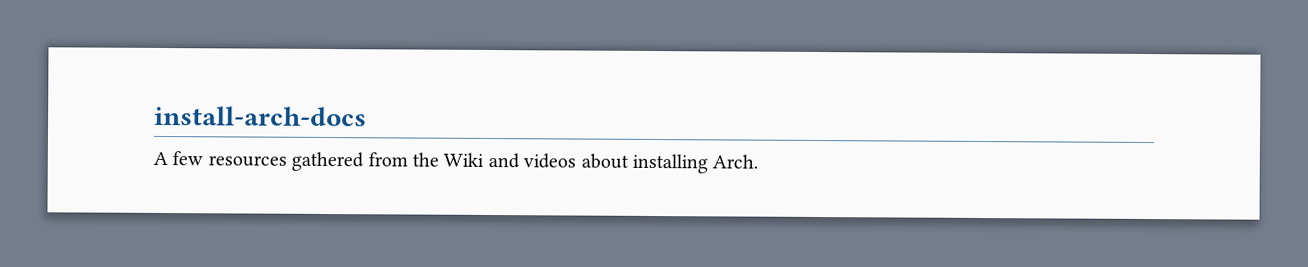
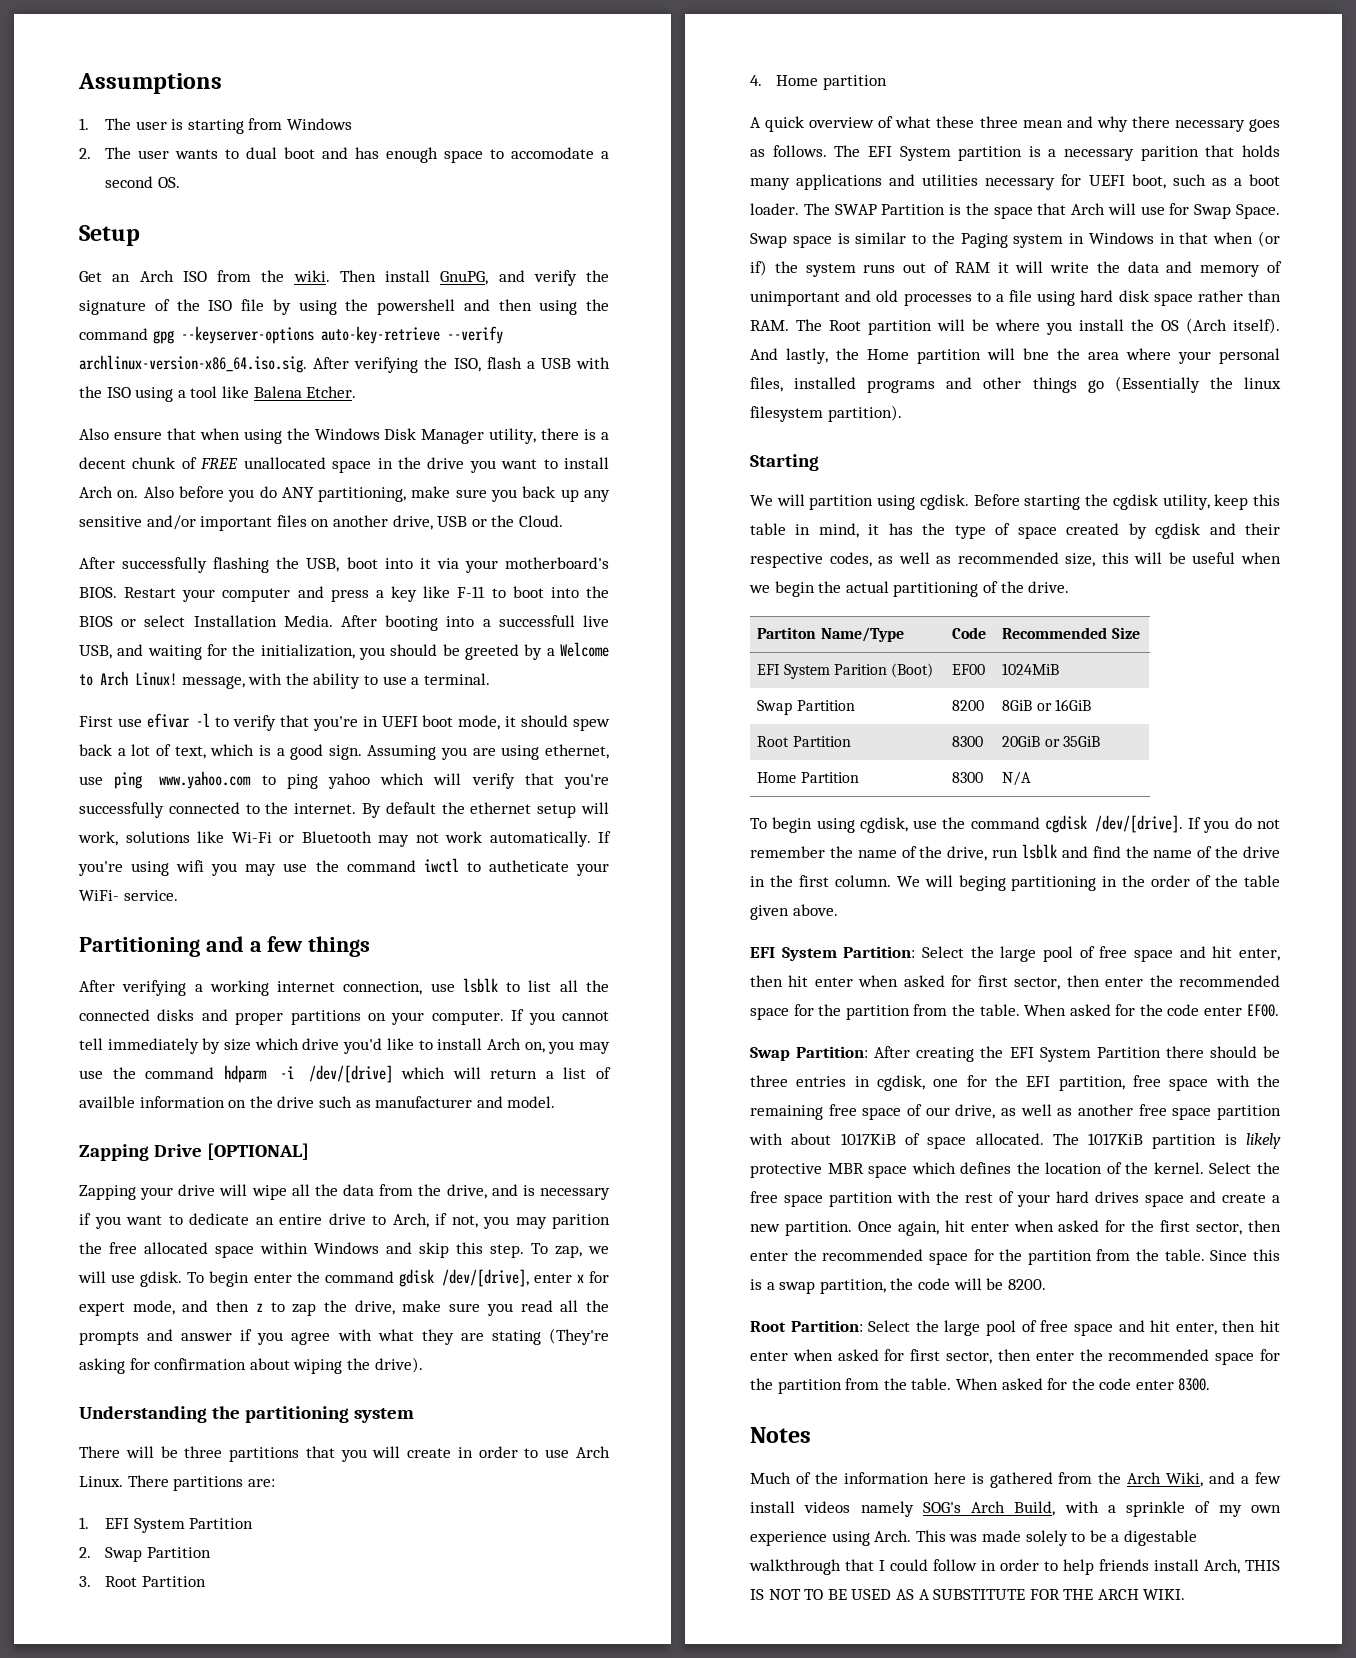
- install-arch-docs
- A few resources gathered from the Wiki and videos about installing Arch.
+ Assumptions
+ 1. The user is starting from Windows
+ 2. The user wants to dual boot and has enough space to accomodate a second OS.
+ Setup
+ Get an Arch ISO from the wiki. Then install GnuPG, and verify the signature of the ISO file by using the powershell and then using the command gpg --keyserver-options auto-key-retrieve --verify archlinux-version-x86_64.iso.sig. After verifying the ISO, flash a USB with the ISO using a tool like Balena Etcher.
+ Also ensure that when using the Windows Disk Manager utility, there is a decent chunk of FREE unallocated space in the drive you want to install Arch on. Also before you do ANY partitioning, make sure you back up any sensitive and/or important files on another drive, USB or the Cloud.
+ After successfully flashing the USB, boot into it via your motherboard's BIOS. Restart your computer and press a key like F-11 to boot into the BIOS or select Installation Media. After booting into a successfull live USB, and waiting for the initialization, you should be greeted by a Welcome to Arch Linux! message, with the ability to use a terminal.
+ First use efivar -l to verify that you're in UEFI boot mode, it should spew back a lot of text, which is a good sign. Assuming you are using ethernet, use ping www.yahoo.com to ping yahoo which will verify that you're successfully connected to the internet. By default the ethernet setup will work, solutions like Wi-Fi or Bluetooth may not work automatically. If you're using wifi you may use the command iwctl to autheticate your WiFi- service.
+ Partitioning and a few things
+ After verifying a working internet connection, use lsblk to list all the connected disks and proper partitions on your computer. If you cannot tell immediately by size which drive you'd like to install Arch on, you may use the command hdparm -i /dev/[drive] which will return a list of availble information on the drive such as manufacturer and model.
+ Zapping Drive [OPTIONAL]
+ Zapping your drive will wipe all the data from the drive, and is necessary if you want to dedicate an entire drive to Arch, if not, you may parition the free allocated space within Windows and skip this step. To zap, we will use gdisk. To begin enter the command gdisk /dev/[drive], enter x for expert mode, and then z to zap the drive, make sure you read all the prompts and answer if you agree with what they are stating (They're asking for confirmation about wiping the drive).
+ Understanding the partitioning system
+ There will be three partitions that you will create in order to use Arch Linux. There partitions are:
+ 1. EFI System Partition
+ 2. Swap Partition
+ 3. Root Partition
+ 4. Home partition
+ A quick overview of what these three mean and why there necessary goes as follows. The EFI System partition is a necessary parition that holds many applications and utilities necessary for UEFI boot, such as a boot loader. The SWAP Partition is the space that Arch will use for Swap Space. Swap space is similar to the Paging system in Windows in that when (or if) the system runs out of RAM it will write the data and memory of unimportant and old processes to a file using hard disk space rather than RAM. The Root partition will be where you install the OS (Arch itself). And lastly, the Home partition will bne the area where your personal files, installed programs and other things go (Essentially the linux filesystem partition).
+ Starting
+ We will partition using cgdisk. Before starting the cgdisk utility, keep this table in mind, it has the type of space created by cgdisk and their respective codes, as well as recommended size, this will be useful when we begin the actual partitioning of the drive.
+ Partiton Name/Type | Code | Recommended Size
+ EFI System Parition (Boot) | EF00 | 1024MiB
+ Swap Partition | 8200 | 8GiB or 16GiB
+ Root Partition | 8300 | 20GiB or 35GiB
+ Home Partition | 8300 | N/A
+ To begin using cgdisk, use the command cgdisk /dev/[drive]. If you do not remember the name of the drive, run lsblk and find the name of the drive in the first column. We will beging partitioning in the order of the table given above.
+ EFI System Partition: Select the large pool of free space and hit enter, then hit enter when asked for first sector, then enter the recommended space for the partition from the table. When asked for the code enter EF00.
+ Swap Partition: After creating the EFI System Partition there should be three entries in cgdisk, one for the EFI partition, free space with the remaining free space of our drive, as well as another free space partition with about 1017KiB of space allocated. The 1017KiB partition is likely protective MBR space which defines the location of the kernel. Select the free space partition with the rest of your hard drives space and create a new partition. Once again, hit enter when asked for the first sector, then enter the recommended space for the partition from the table. Since this is a swap partition, the code will be 8200.
+ Root Partition: Select the large pool of free space and hit enter, then hit enter when asked for first sector, then enter the recommended space for the partition from the table. When asked for the code enter 8300.
+ Notes
+ Much of the information here is gathered from the Arch Wiki, and a few install videos namely SOG's Arch Build, with a sprinkle of my own experience using Arch. This was made solely to be a digestable walkthrough that I could follow in order to help friends install Arch, THIS IS NOT TO BE USED AS A SUBSTITUTE FOR THE ARCH WIKI.

